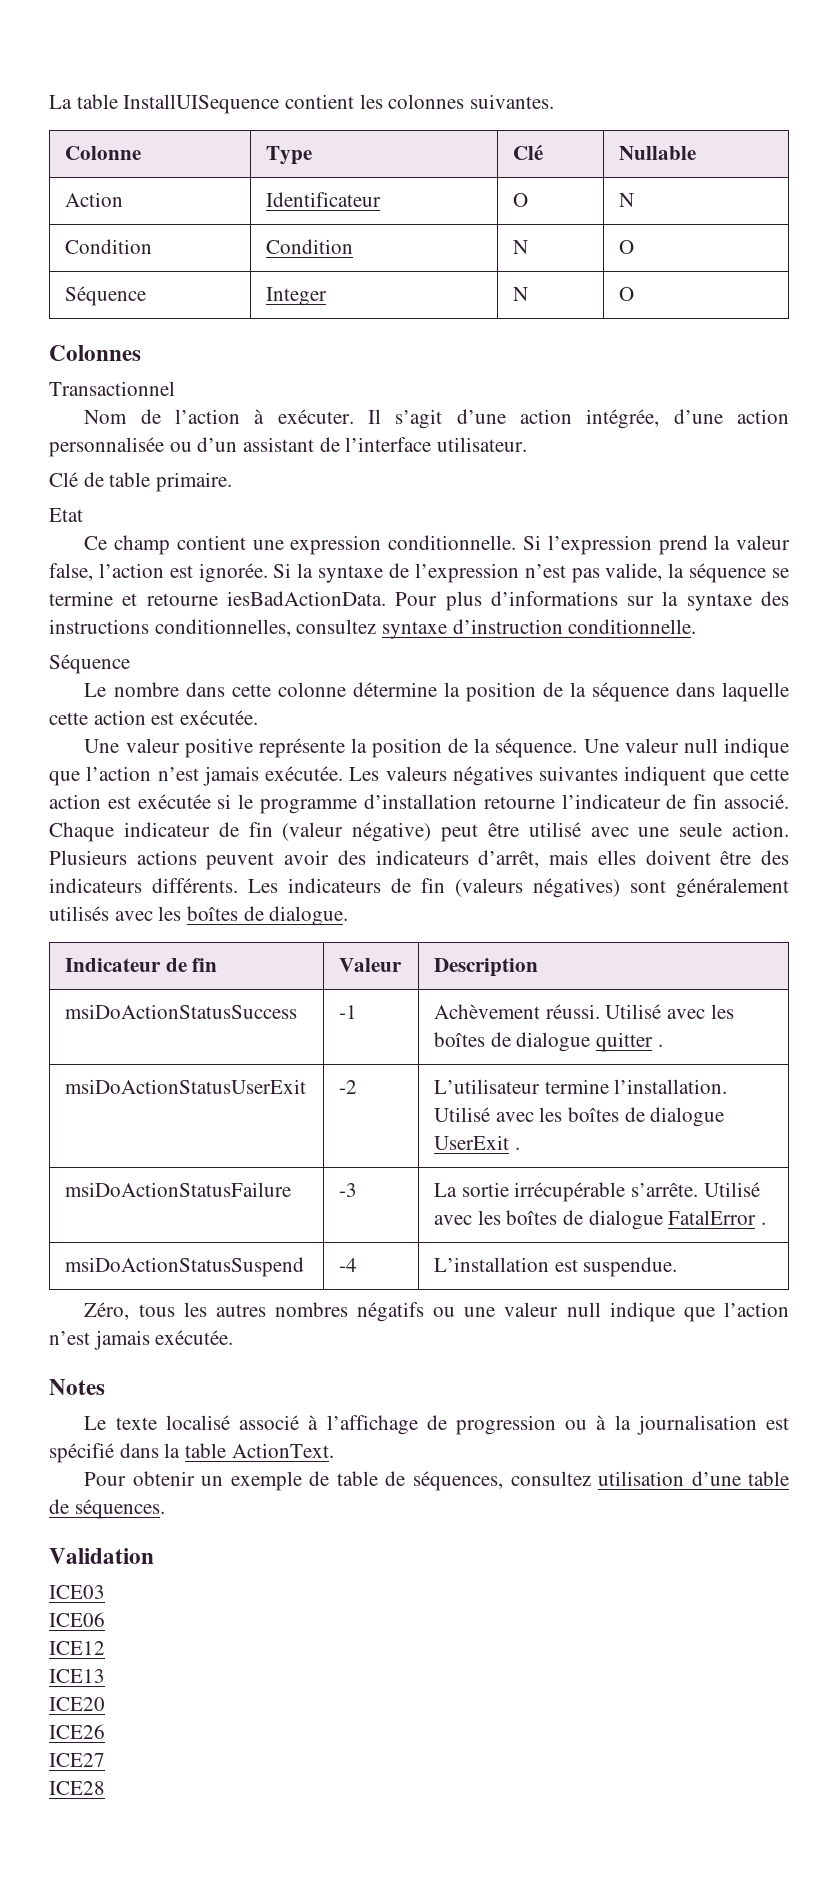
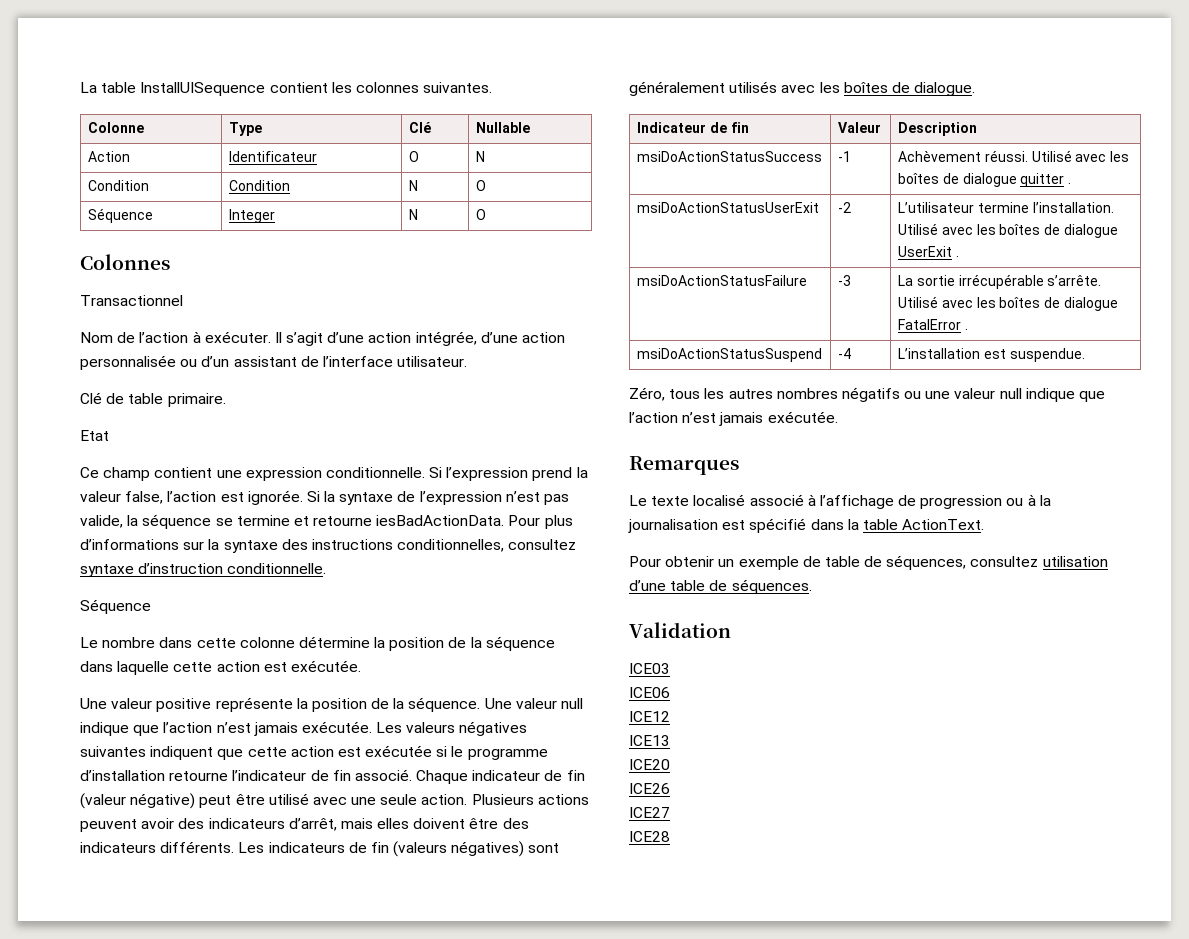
- Notes
+ Remarques

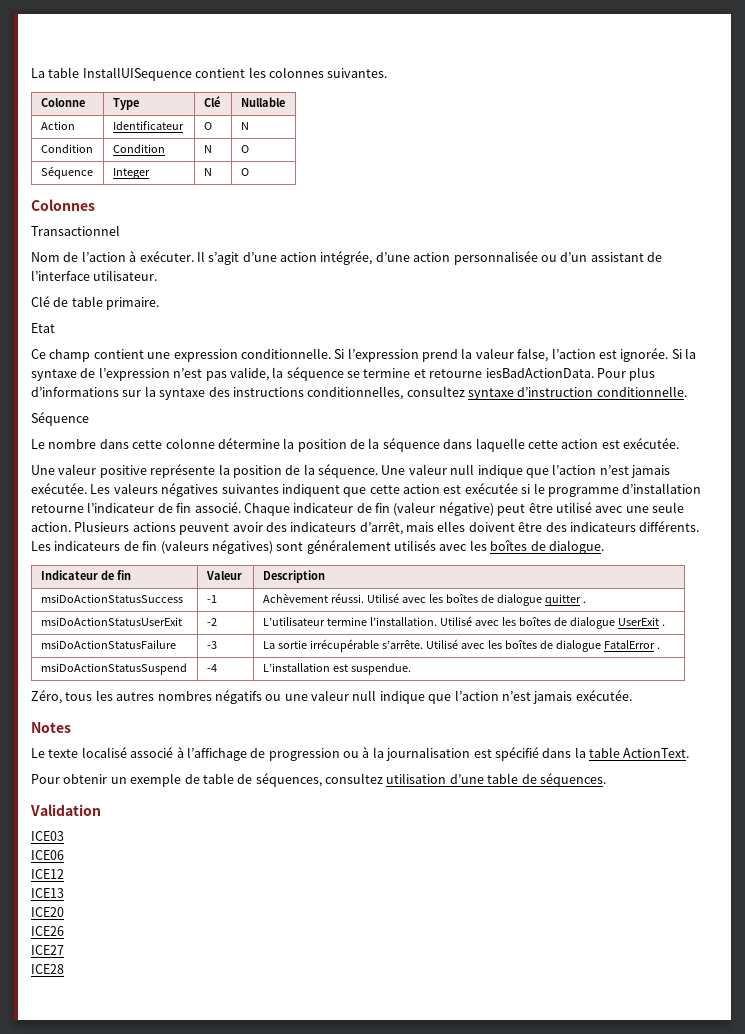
- Remarques
+ Notes

